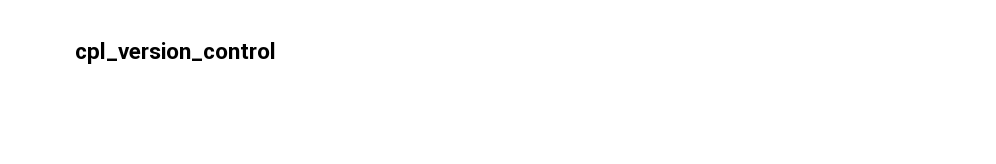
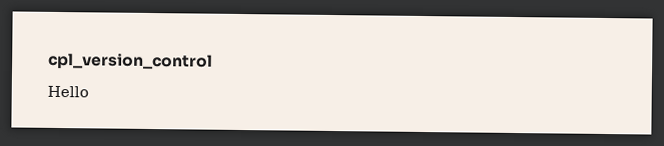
+ Hello

